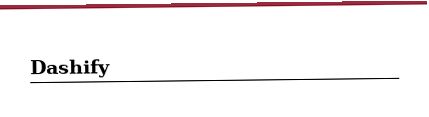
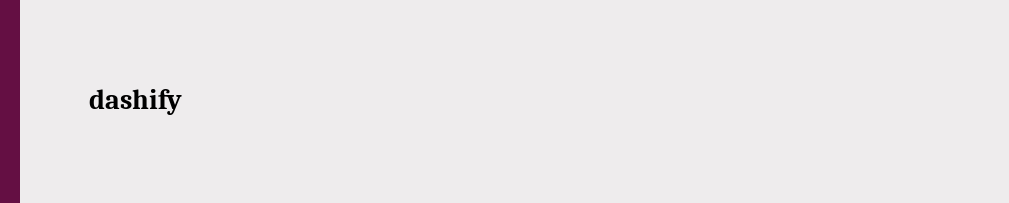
- Dashify
+ dashify

